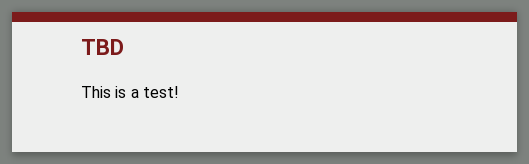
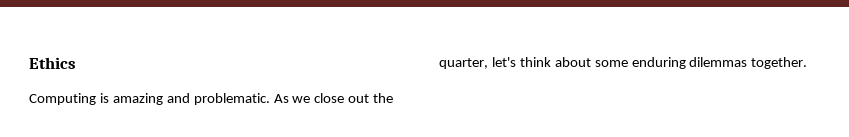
- TBD
- This is a test!
+ Ethics
+ Computing is amazing and problematic. As we close out the quarter, let's think about some enduring dilemmas together.

